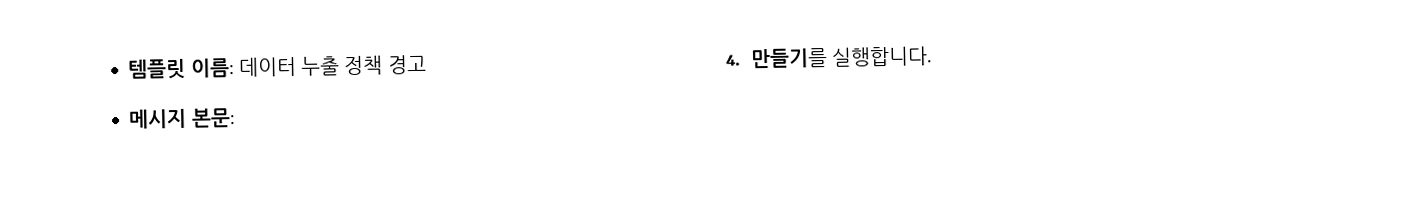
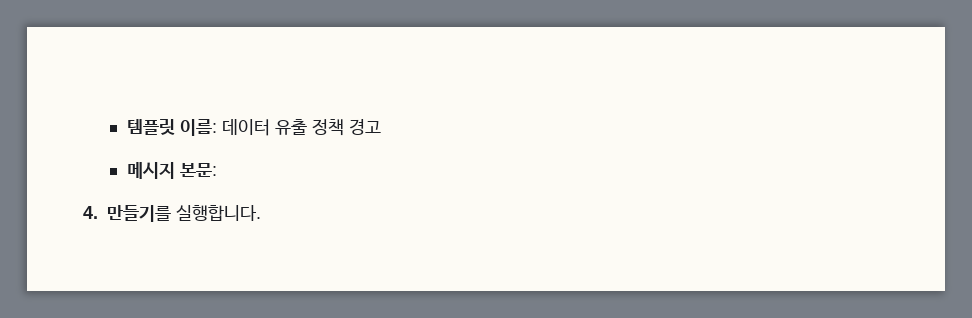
- 템플릿 이름: 데이터 누출 정책 경고
+ 템플릿 이름: 데이터 유출 정책 경고

